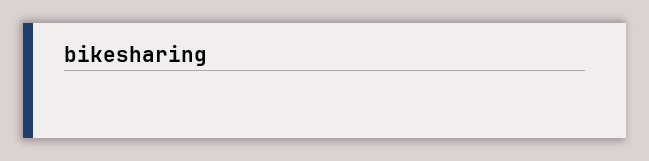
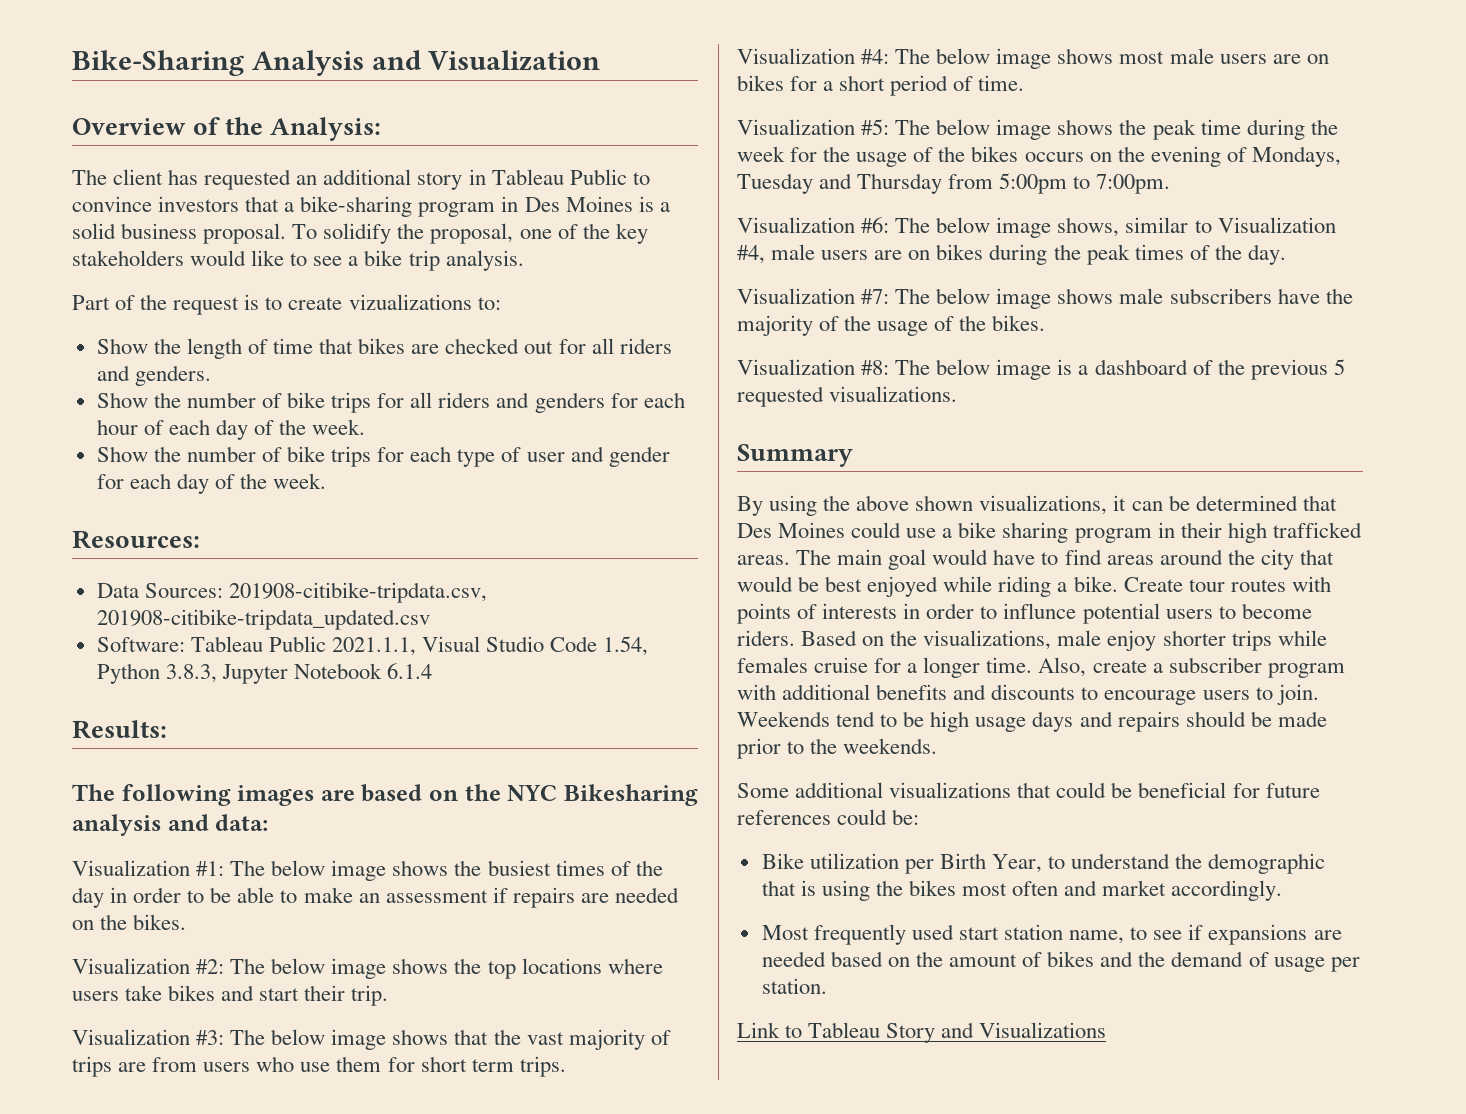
- bikesharing
+ Bike-Sharing Analysis and Visualization
+ Overview of the Analysis:
+ The client has requested an additional story in Tableau Public to convince investors that a bike-sharing program in Des Moines is a solid business proposal. To solidify the proposal, one of the key stakeholders would like to see a bike trip analysis.
+ Part of the request is to create vizualizations to:
+ Show the length of time that bikes are checked out for all riders and genders.
+ Show the number of bike trips for all riders and genders for each hour of each day of the week.
+ Show the number of bike trips for each type of user and gender for each day of the week.
+ Resources:
+ Data Sources: 201908-citibike-tripdata.csv, 201908-citibike-tripdata_updated.csv
+ Software: Tableau Public 2021.1.1, Visual Studio Code 1.54, Python 3.8.3, Jupyter Notebook 6.1.4
+ Results:
+ The following images are based on the NYC Bikesharing analysis and data:
+ Visualization #1: The below image shows the busiest times of the day in order to be able to make an assessment if repairs are needed on the bikes.
+ Visualization #2: The below image shows the top locations where users take bikes and start their trip.
+ Visualization #3: The below image shows that the vast majority of trips are from users who use them for short term trips.
+ Visualization #4: The below image shows most male users are on bikes for a short period of time.
+ Visualization #5: The below image shows the peak time during the week for the usage of the bikes occurs on the evening of Mondays, Tuesday and Thursday from 5:00pm to 7:00pm.
+ Visualization #6: The below image shows, similar to Visualization #4, male users are on bikes during the peak times of the day.
+ Visualization #7: The below image shows male subscribers have the majority of the usage of the bikes.
+ Visualization #8: The below image is a dashboard of the previous 5 requested visualizations.
+ Summary
+ By using the above shown visualizations, it can be determined that Des Moines could use a bike sharing program in their high trafficked areas. The main goal would have to find areas around the city that would be best enjoyed while riding a bike. Create tour routes with points of interests in order to influnce potential users to become riders. Based on the visualizations, male enjoy shorter trips while females cruise for a longer time. Also, create a subscriber program with additional benefits and discounts to encourage users to join. Weekends tend to be high usage days and repairs should be made prior to the weekends.
+ Some additional visualizations that could be beneficial for future references could be:
+ Bike utilization per Birth Year, to understand the demographic that is using the bikes most often and market accordingly.
+ Most frequently used start station name, to see if expansions are needed based on the amount of bikes and the demand of usage per station.
+ Link to Tableau Story and Visualizations

